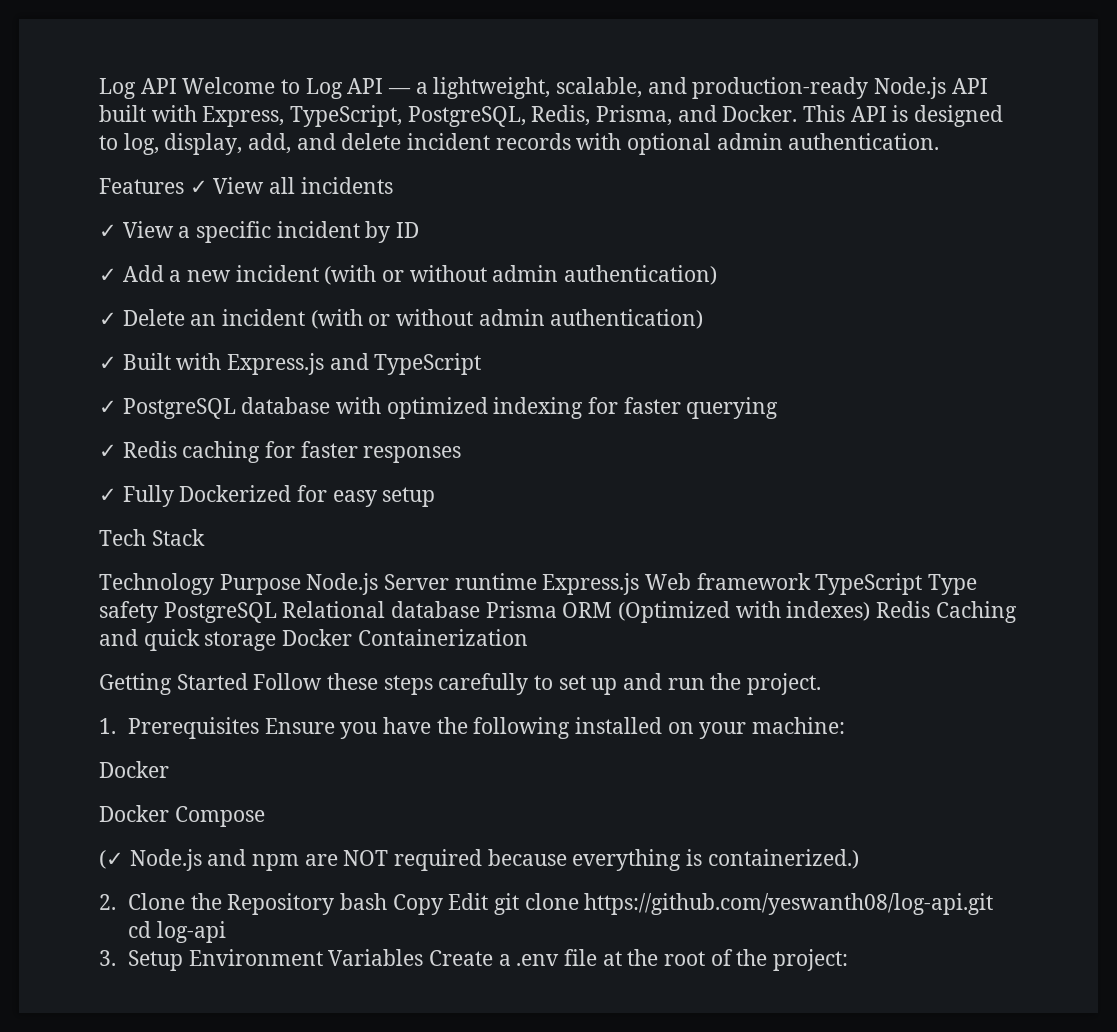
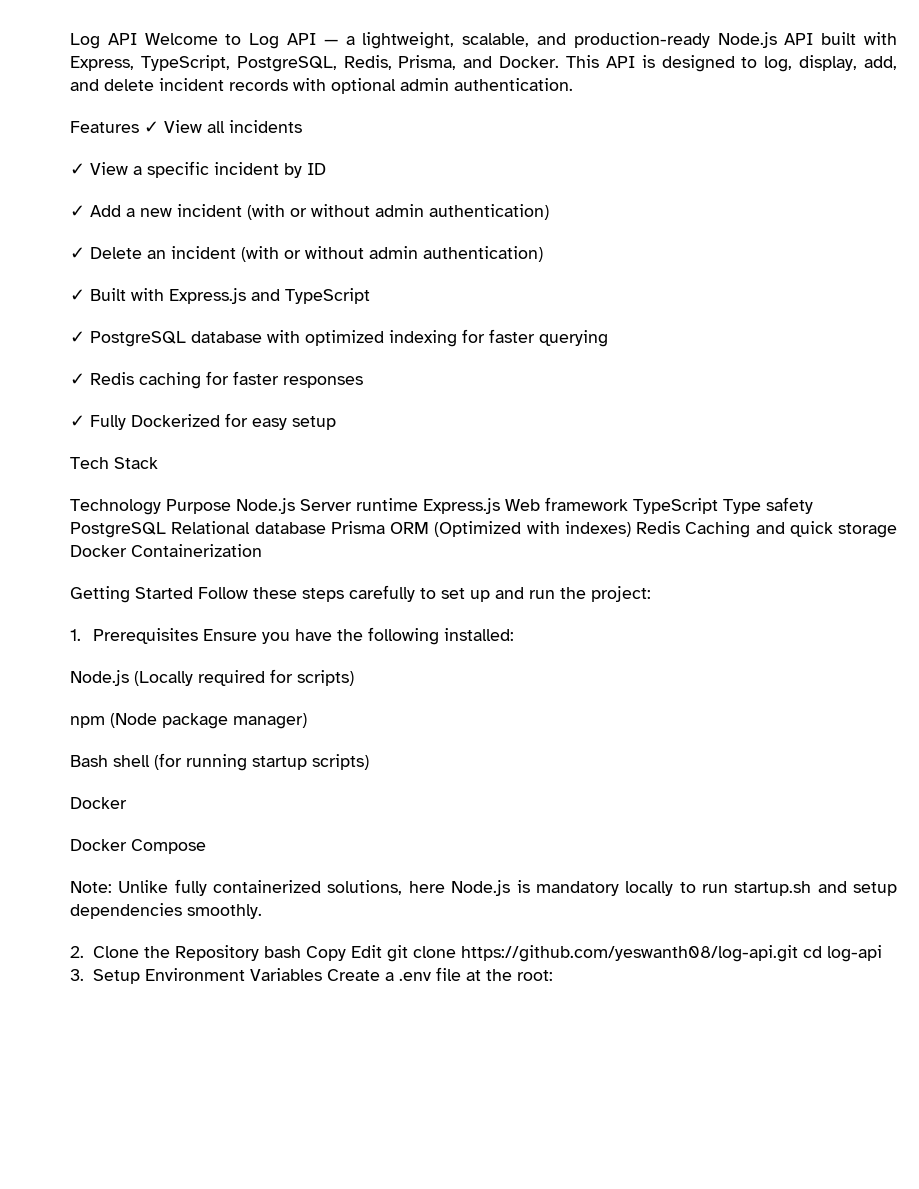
- Getting Started Follow these steps carefully to set up and run the project.
+ Getting Started Follow these steps carefully to set up and run the project:
- 1. Prerequisites Ensure you have the following installed on your machine:
+ 1. Prerequisites Ensure you have the following installed:
+ Node.js (Locally required for scripts)
+ npm (Node package manager)
+ Bash shell (for running startup scripts)
  Docker
  Docker Compose
- (✓ Node.js and npm are NOT required because everything is containerized.)
+ Note: Unlike fully containerized solutions, here Node.js is mandatory locally to run startup.sh and setup dependencies smoothly.
- 3. Setup Environment Variables Create a .env file at the root of the project:
+ 3. Setup Environment Variables Create a .env file at the root:

